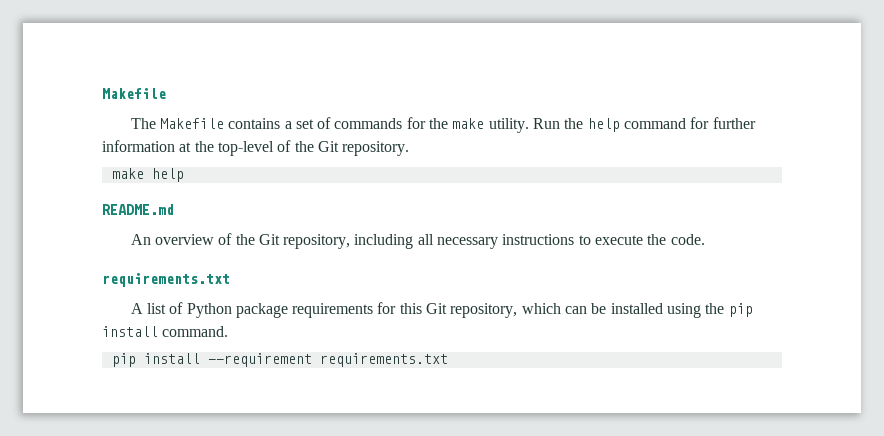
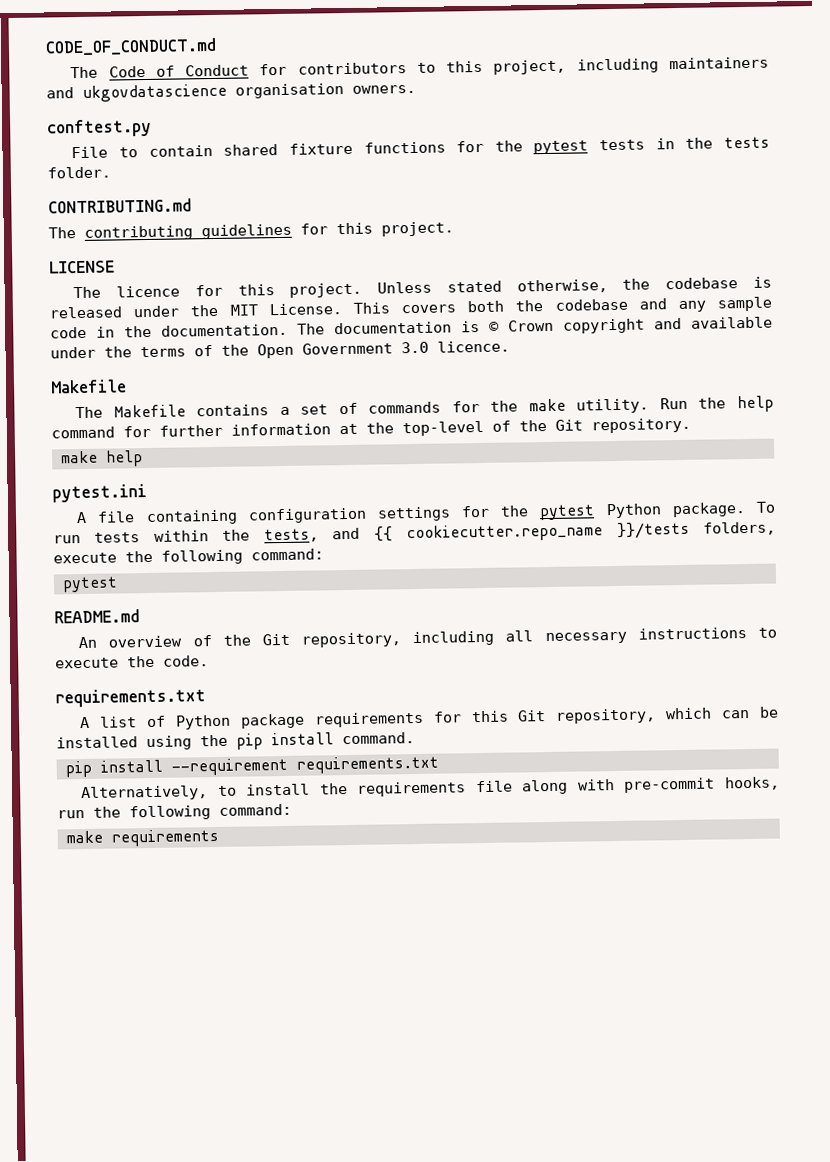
+ CODE_OF_CONDUCT.md
+ The Code of Conduct for contributors to this project, including maintainers and ukgovdatascience organisation owners.
+ conftest.py
+ File to contain shared fixture functions for the pytest tests in the tests folder.
+ CONTRIBUTING.md
+ The contributing guidelines for this project.
+ LICENSE
+ The licence for this project. Unless stated otherwise, the codebase is released under the MIT License. This covers both the codebase and any sample code in the documentation. The documentation is © Crown copyright and available under the terms of the Open Government 3.0 licence.
+ pytest.ini
+ A file containing configuration settings for the pytest Python package. To run tests within the tests, and {{ cookiecutter.repo_name }}/tests folders, execute the following command:
+ pytest
+ Alternatively, to install the requirements file along with pre-commit hooks, run the following command:
+ make requirements

